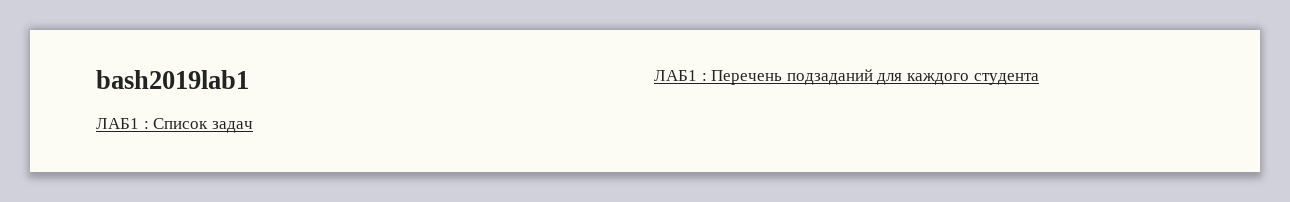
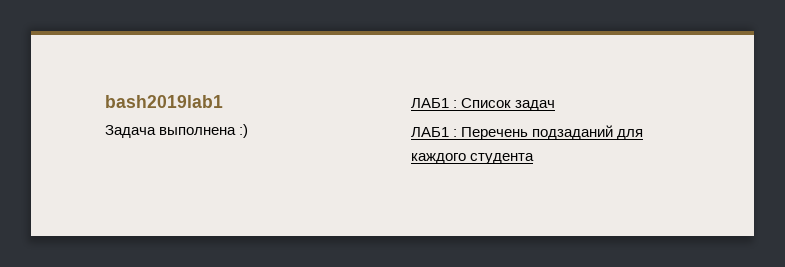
+ Задача выполнена :)

